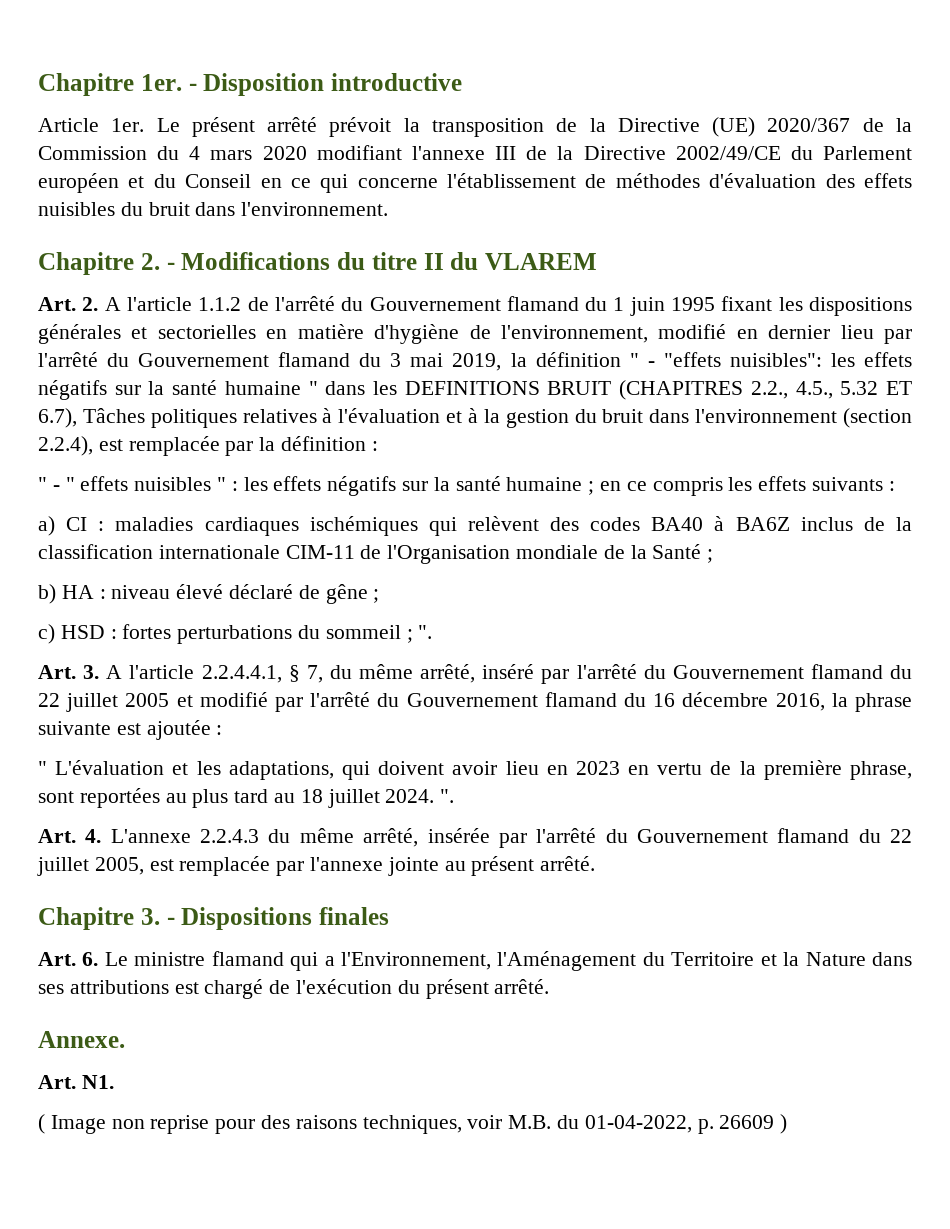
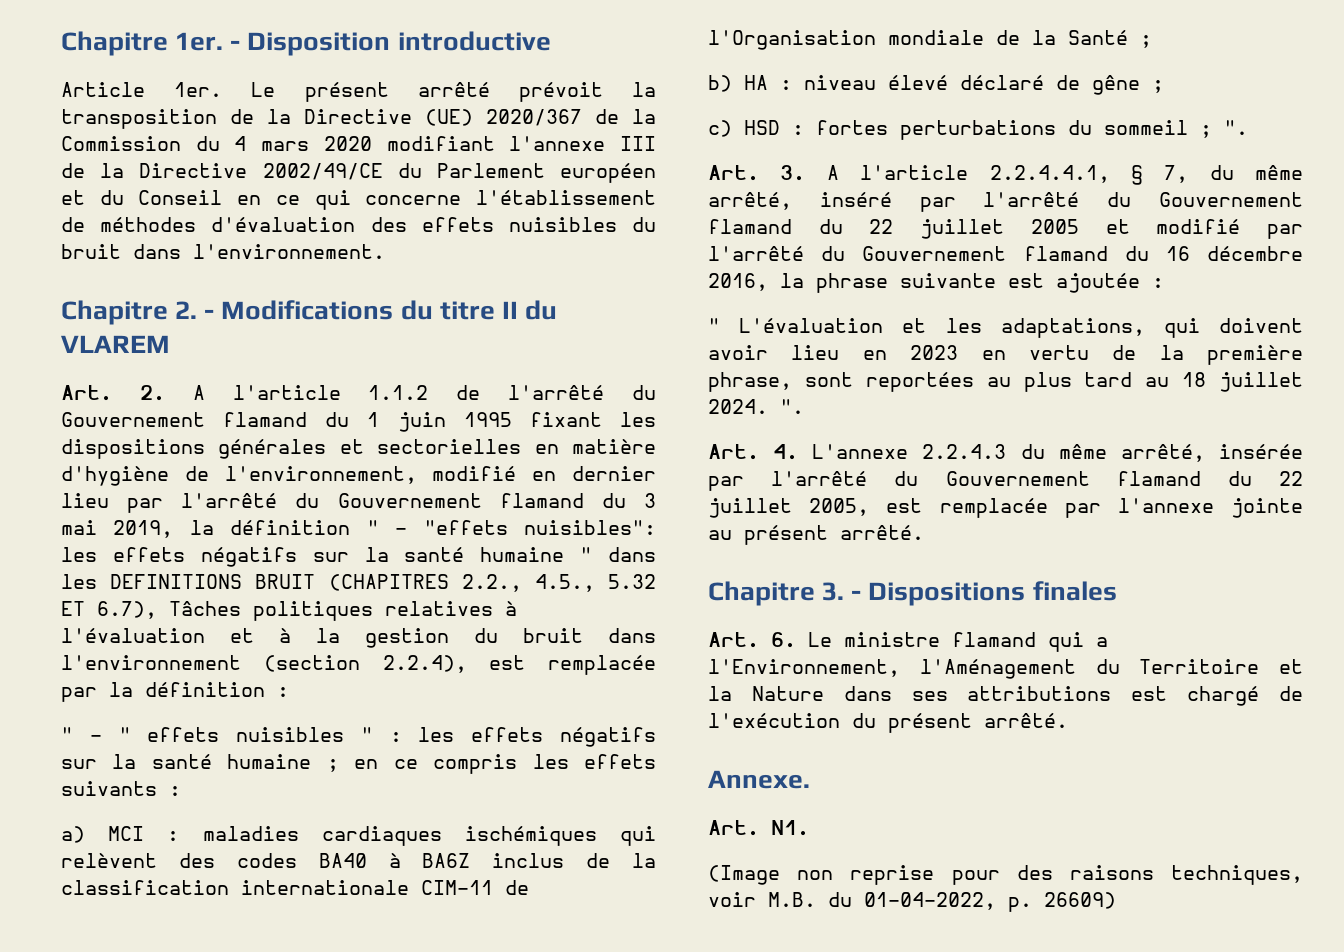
- a) CI : maladies cardiaques ischémiques qui relèvent des codes BA40 à BA6Z inclus de la classification internationale CIM-11 de l'Organisation mondiale de la Santé ;
+ a) MCI : maladies cardiaques ischémiques qui relèvent des codes BA40 à BA6Z inclus de la classification internationale CIM-11 de l'Organisation mondiale de la Santé ;
- ( Image non reprise pour des raisons techniques, voir M.B. du 01-04-2022, p. 26609 )
+ (Image non reprise pour des raisons techniques, voir M.B. du 01-04-2022, p. 26609)

